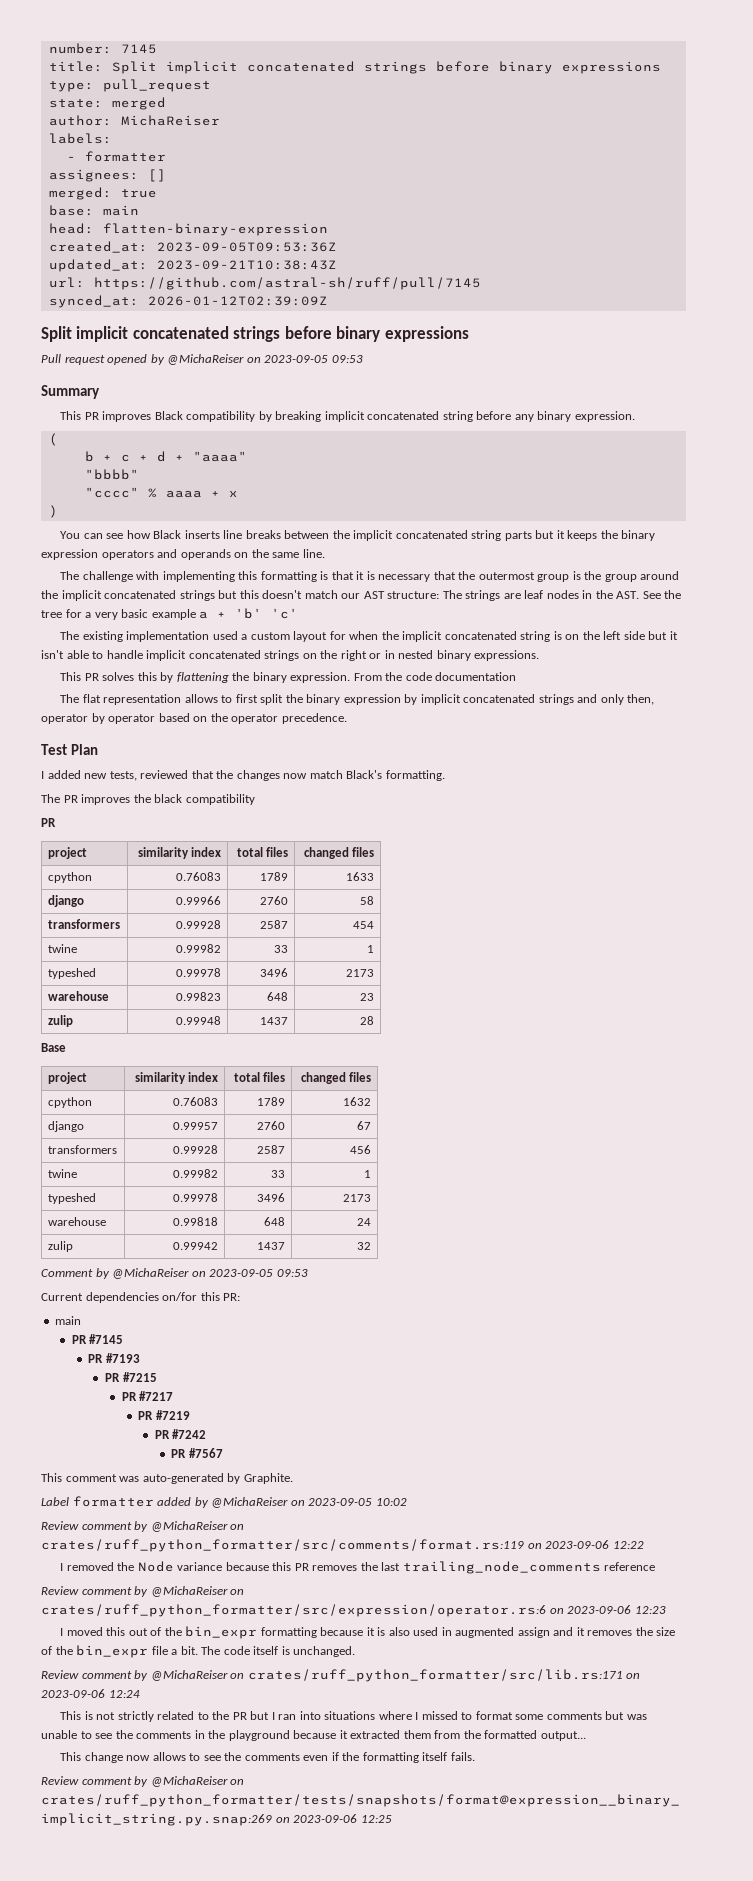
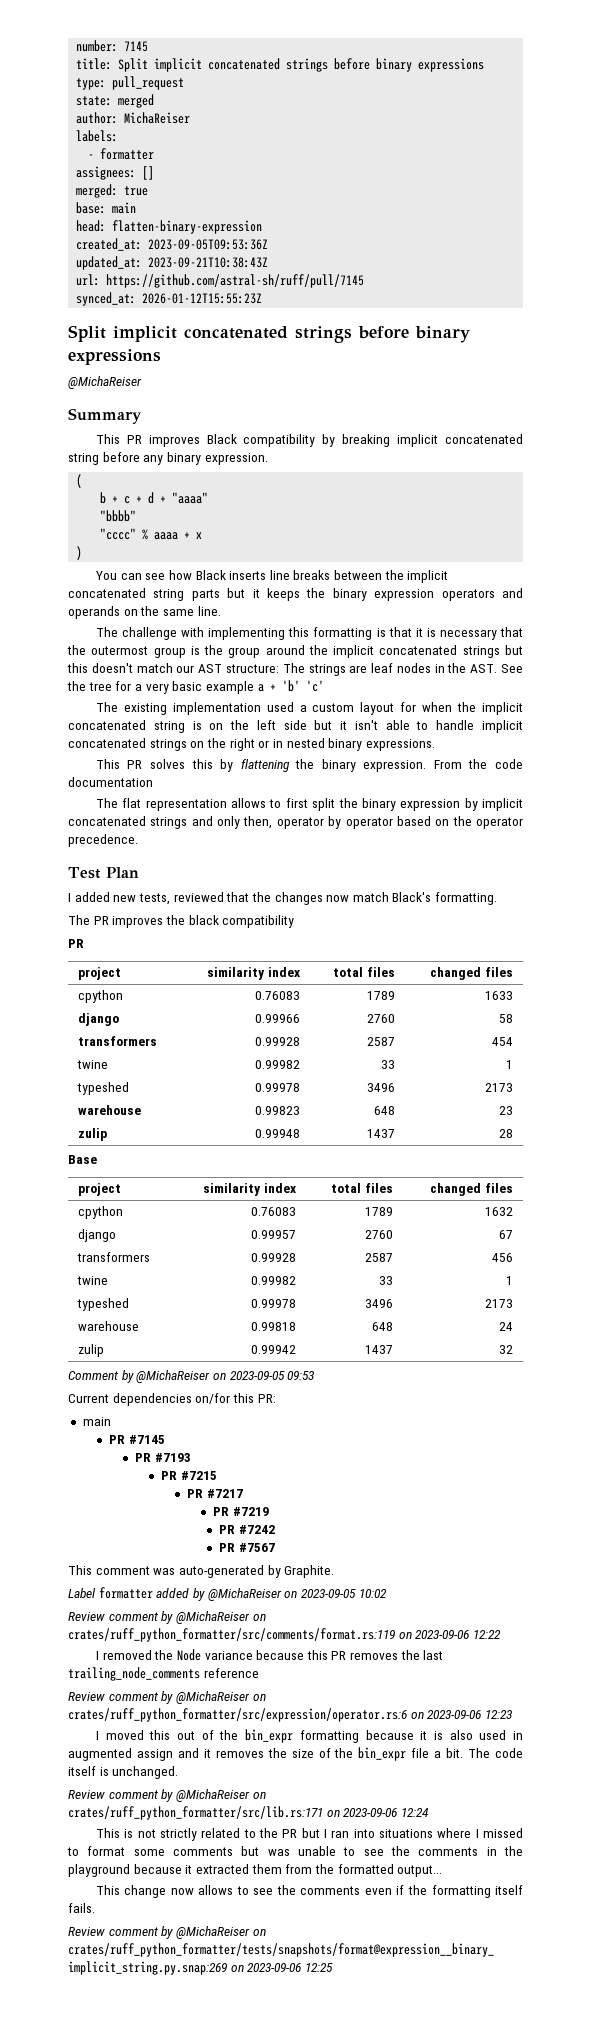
- synced_at: 2026-01-12T02:39:09Z
+ synced_at: 2026-01-12T15:55:23Z
  Split implicit concatenated strings before binary expressions
- Pull request opened by @MichaReiser on 2023-09-05 09:53
+ @MichaReiser

